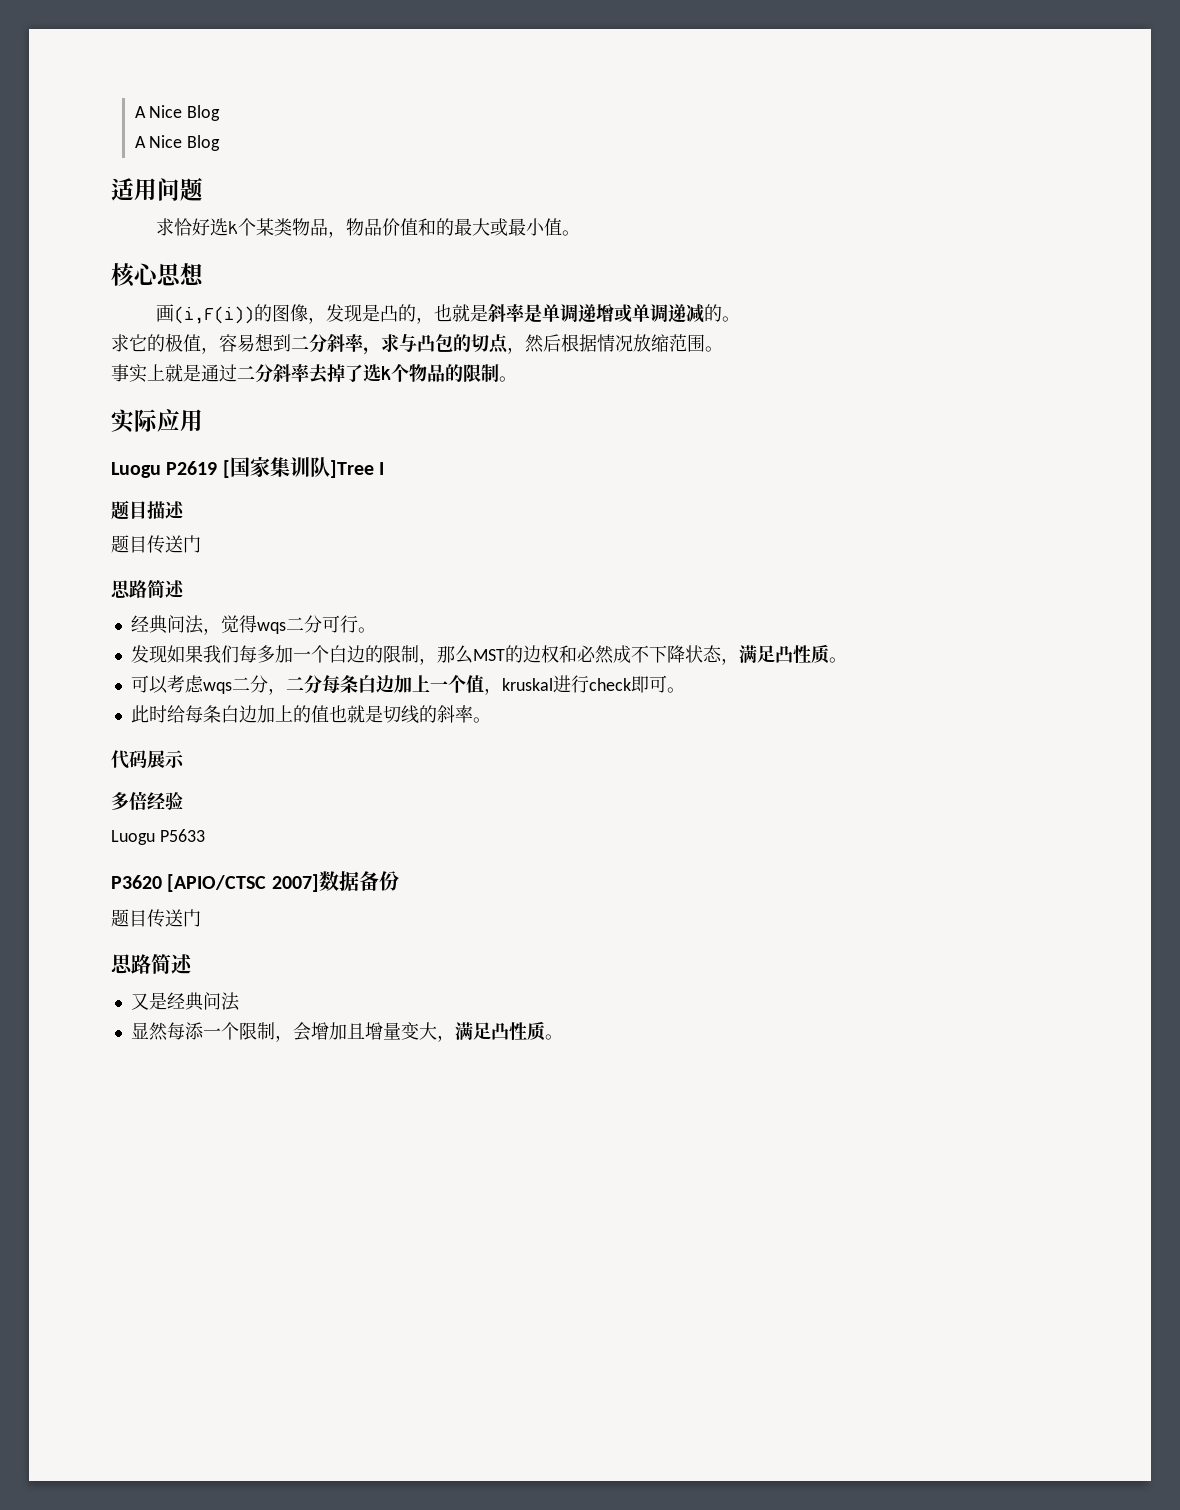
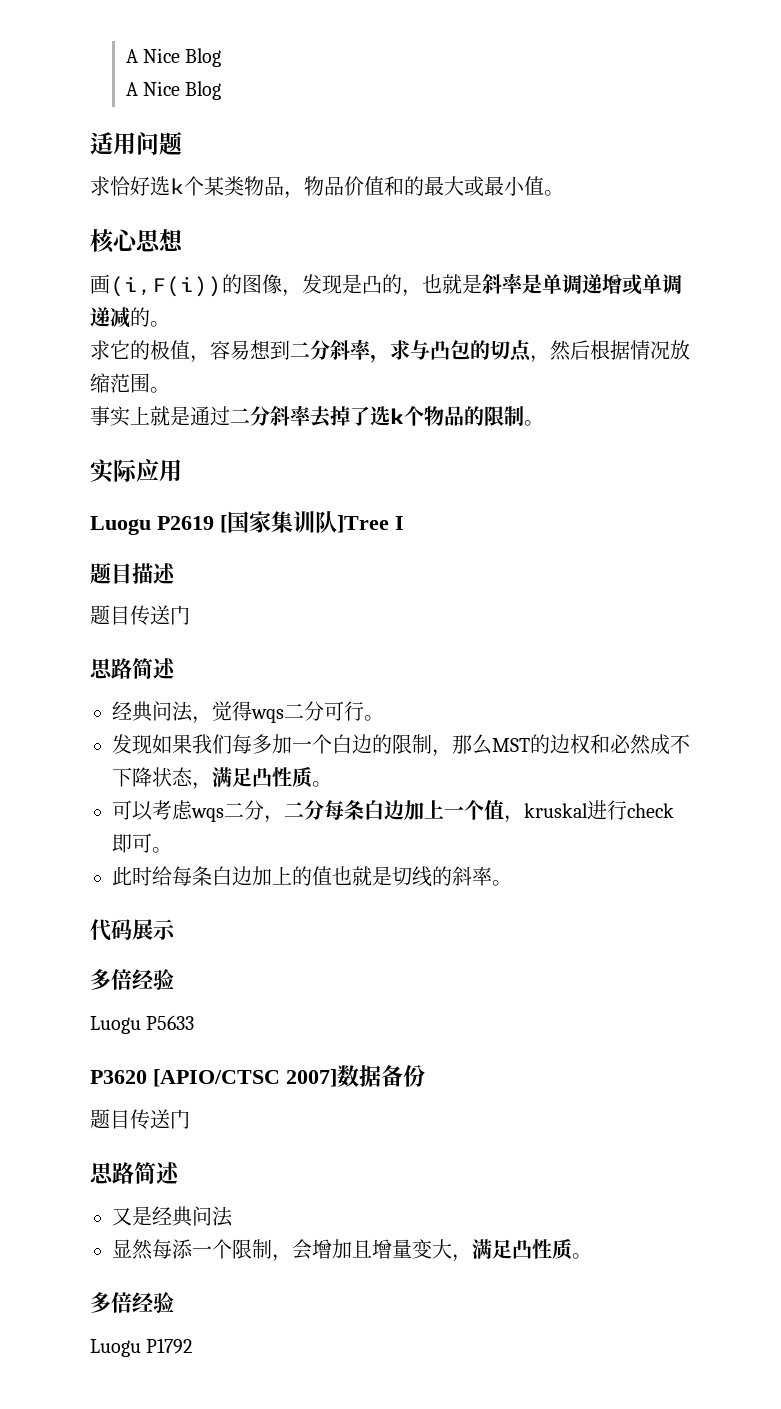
  显然每添一个限制，会增加且增量变大，满足凸性质。
+ 多倍经验
+ Luogu P1792

